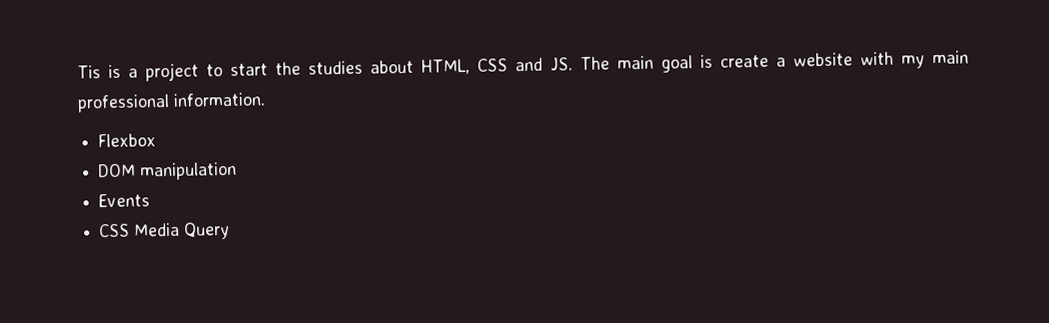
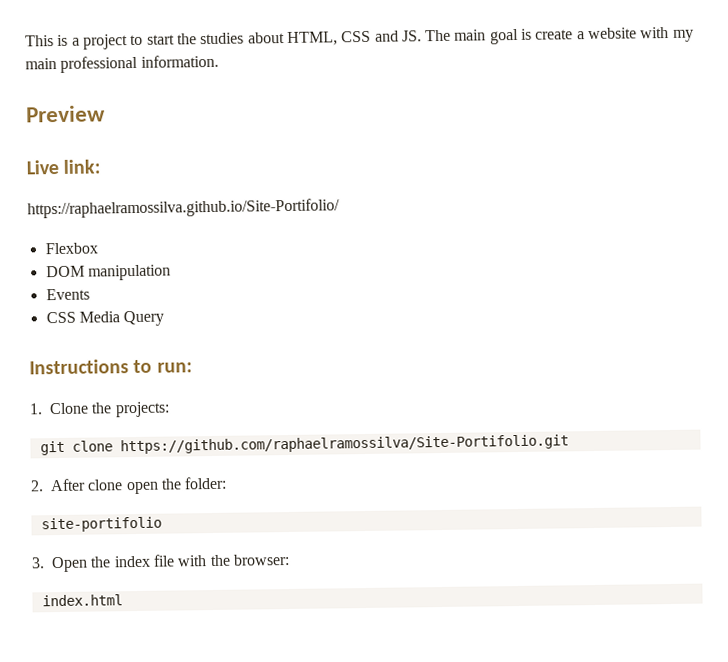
- Tis is a project to start the studies about HTML, CSS and JS. The main goal is create a website with my main professional information.
+ This is a project to start the studies about HTML, CSS and JS. The main goal is create a website with my main professional information.
+ Preview
+ Live link:
+ https://raphaelramossilva.github.io/Site-Portifolio/
+ Instructions to run:
+ 1. Clone the projects:
+ git clone https://github.com/raphaelramossilva/Site-Portifolio.git
+ 2. After clone open the folder:
+ site-portifolio
+ 3. Open the index file with the browser:
+ index.html

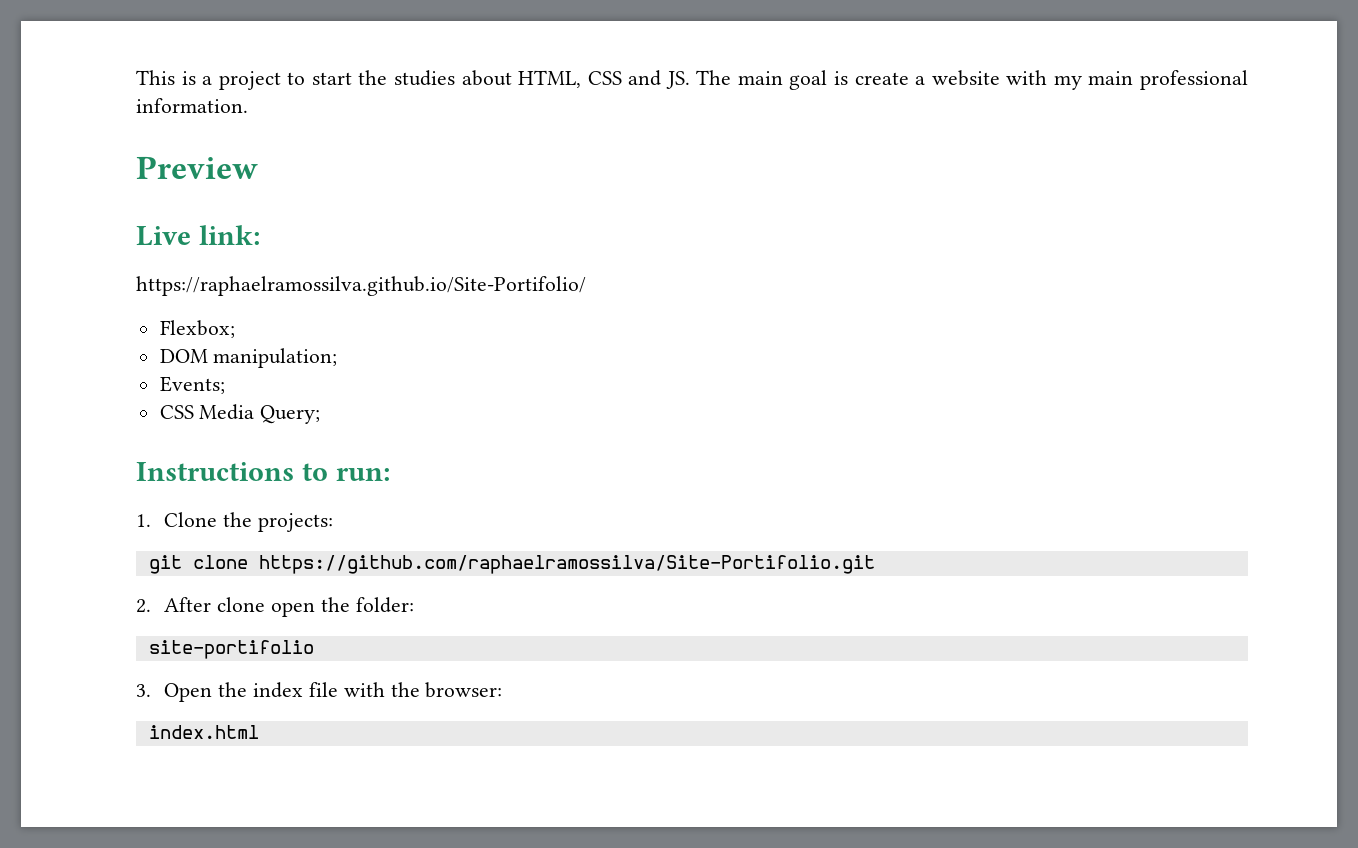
- Flexbox
+ Flexbox;
- DOM manipulation
- Events
+ DOM manipulation;
+ Events;
- CSS Media Query
+ CSS Media Query;

